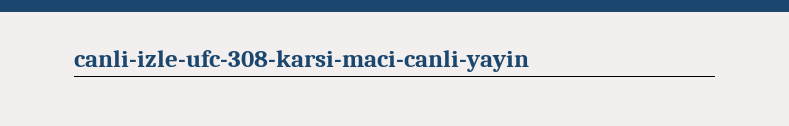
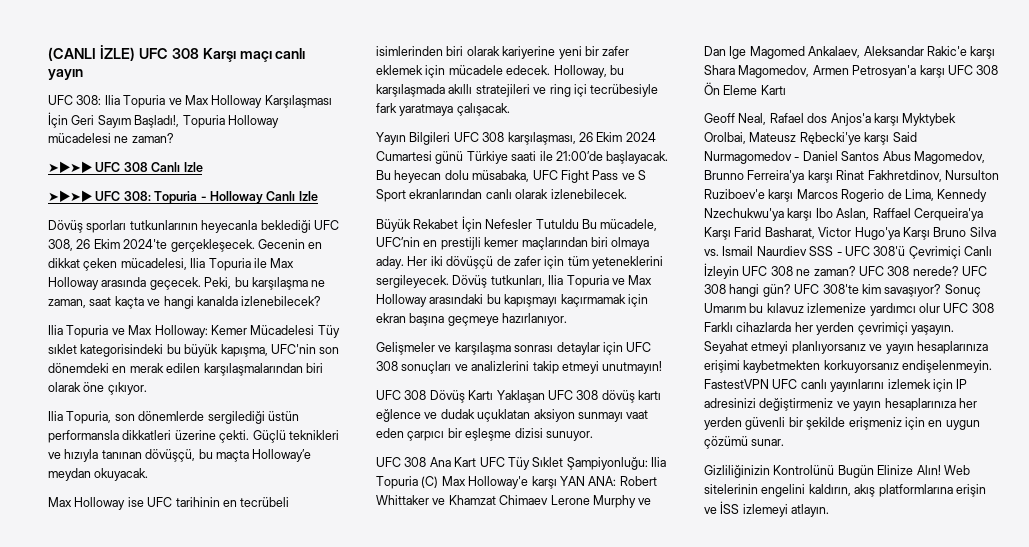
- canli-izle-ufc-308-karsi-maci-canli-yayin
+ (CANLI İZLE) UFC 308 Karşı maçı canlı yayın
+ UFC 308: Ilia Topuria ve Max Holloway Karşılaşması İçin Geri Sayım Başladı!, Topuria Holloway mücadelesi ne zaman?
+ ➤►➤► UFC 308 Canlı Izle
+ ➤►➤► UFC 308: Topuria - Holloway Canlı Izle
+ Dövüş sporları tutkunlarının heyecanla beklediği UFC 308, 26 Ekim 2024'te gerçekleşecek. Gecenin en dikkat çeken mücadelesi, Ilia Topuria ile Max Holloway arasında geçecek. Peki, bu karşılaşma ne zaman, saat kaçta ve hangi kanalda izlenebilecek?
+ Ilia Topuria ve Max Holloway: Kemer Mücadelesi Tüy sıklet kategorisindeki bu büyük kapışma, UFC'nin son dönemdeki en merak edilen karşılaşmalarından biri olarak öne çıkıyor.
+ Ilia Topuria, son dönemlerde sergilediği üstün performansla dikkatleri üzerine çekti. Güçlü teknikleri ve hızıyla tanınan dövüşçü, bu maçta Holloway’e meydan okuyacak.
+ Max Holloway ise UFC tarihinin en tecrübeli isimlerinden biri olarak kariyerine yeni bir zafer eklemek için mücadele edecek. Holloway, bu karşılaşmada akıllı stratejileri ve ring içi tecrübesiyle fark yaratmaya çalışacak.
+ Yayın Bilgileri UFC 308 karşılaşması, 26 Ekim 2024 Cumartesi günü Türkiye saati ile 21:00’de başlayacak. Bu heyecan dolu müsabaka, UFC Fight Pass ve S Sport ekranlarından canlı olarak izlenebilecek.
+ Büyük Rekabet İçin Nefesler Tutuldu Bu mücadele, UFC’nin en prestijli kemer maçlarından biri olmaya aday. Her iki dövüşçü de zafer için tüm yeteneklerini sergileyecek. Dövüş tutkunları, Ilia Topuria ve Max Holloway arasındaki bu kapışmayı kaçırmamak için ekran başına geçmeye hazırlanıyor.
+ Gelişmeler ve karşılaşma sonrası detaylar için UFC 308 sonuçları ve analizlerini takip etmeyi unutmayın!
+ UFC 308 Dövüş Kartı Yaklaşan UFC 308 dövüş kartı eğlence ve dudak uçuklatan aksiyon sunmayı vaat eden çarpıcı bir eşleşme dizisi sunuyor.
+ UFC 308 Ana Kart UFC Tüy Sıklet Şampiyonluğu: Ilia Topuria (C) Max Holloway'e karşı YAN ANA: Robert Whittaker ve Khamzat Chimaev Lerone Murphy ve Dan Ige Magomed Ankalaev, Aleksandar Rakic'e karşı Shara Magomedov, Armen Petrosyan'a karşı UFC 308 Ön Eleme Kartı
+ Geoff Neal, Rafael dos Anjos'a karşı Myktybek Orolbai, Mateusz Rębecki'ye karşı Said Nurmagomedov - Daniel Santos Abus Magomedov, Brunno Ferreira'ya karşı Rinat Fakhretdinov, Nursulton Ruziboev'e karşı Marcos Rogerio de Lima, Kennedy Nzechukwu'ya karşı Ibo Aslan, Raffael Cerqueira'ya Karşı Farid Basharat, Victor Hugo'ya Karşı Bruno Silva vs. Ismail Naurdiev SSS - UFC 308'ü Çevrimiçi Canlı İzleyin UFC 308 ne zaman? UFC 308 nerede? UFC 308 hangi gün? UFC 308'te kim savaşıyor? Sonuç Umarım bu kılavuz izlemenize yardımcı olur UFC 308 Farklı cihazlarda her yerden çevrimiçi yaşayın. Seyahat etmeyi planlıyorsanız ve yayın hesaplarınıza erişimi kaybetmekten korkuyorsanız endişelenmeyin. FastestVPN UFC canlı yayınlarını izlemek için IP adresinizi değiştirmeniz ve yayın hesaplarınıza her yerden güvenli bir şekilde erişmeniz için en uygun çözümü sunar.
+ Gizliliğinizin Kontrolünü Bugün Elinize Alın! Web sitelerinin engelini kaldırın, akış platformlarına erişin ve İSS izlemeyi atlayın.

